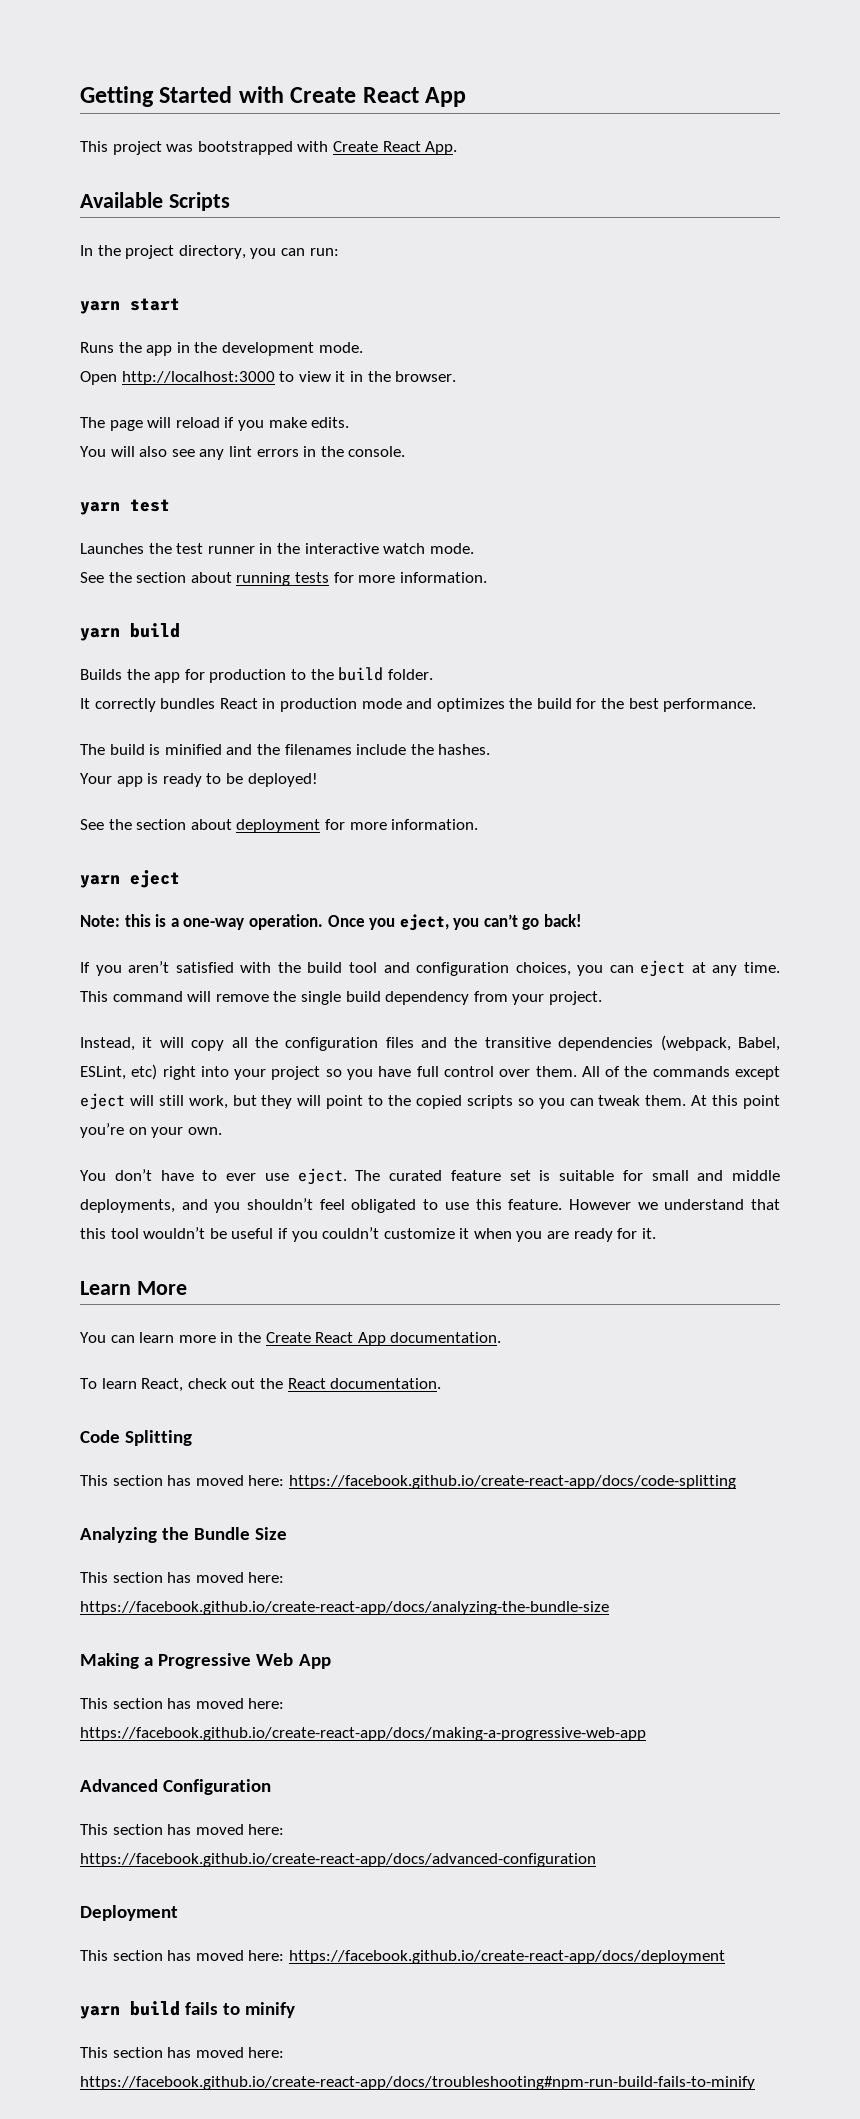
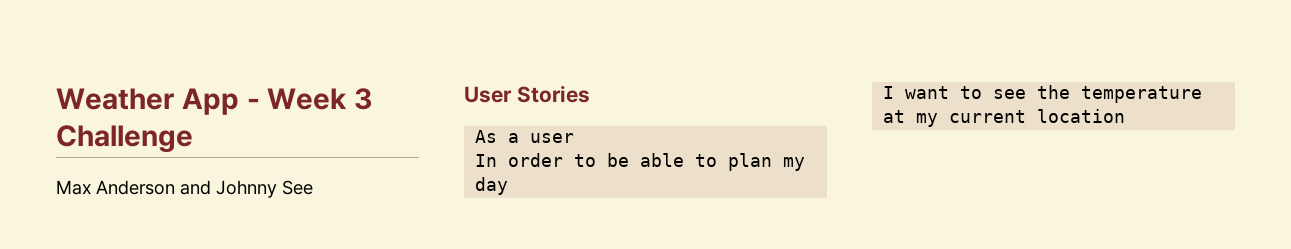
- Getting Started with Create React App
- This project was bootstrapped with Create React App.
- Available Scripts
- In the project directory, you can run:
- yarn start
- Runs the app in the development mode.
- Open http://localhost:3000 to view it in the browser.
- The page will reload if you make edits.
- You will also see any lint errors in the console.
- yarn test
- Launches the test runner in the interactive watch mode.
- See the section about running tests for more information.
- yarn build
- Builds the app for production to the build folder.
- It correctly bundles React in production mode and optimizes the build for the best performance.
- The build is minified and the filenames include the hashes.
- Your app is ready to be deployed!
- See the section about deployment for more information.
- yarn eject
- Note: this is a one-way operation. Once you eject, you can’t go back!
- If you aren’t satisfied with the build tool and configuration choices, you can eject at any time. This command will remove the single build dependency from your project.
- Instead, it will copy all the configuration files and the transitive dependencies (webpack, Babel, ESLint, etc) right into your project so you have full control over them. All of the commands except eject will still work, but they will point to the copied scripts so you can tweak them. At this point you’re on your own.
- You don’t have to ever use eject. The curated feature set is suitable for small and middle deployments, and you shouldn’t feel obligated to use this feature. However we understand that this tool wouldn’t be useful if you couldn’t customize it when you are ready for it.
- Learn More
- You can learn more in the Create React App documentation.
- To learn React, check out the React documentation.
- Code Splitting
- This section has moved here: https://facebook.github.io/create-react-app/docs/code-splitting
- Analyzing the Bundle Size
- This section has moved here: https://facebook.github.io/create-react-app/docs/analyzing-the-bundle-size
- Making a Progressive Web App
- This section has moved here: https://facebook.github.io/create-react-app/docs/making-a-progressive-web-app
- Advanced Configuration
- This section has moved here: https://facebook.github.io/create-react-app/docs/advanced-configuration
- Deployment
- This section has moved here: https://facebook.github.io/create-react-app/docs/deployment
- yarn build fails to minify
- This section has moved here: https://facebook.github.io/create-react-app/docs/troubleshooting#npm-run-build-fails-to-minify
+ Weather App - Week 3 Challenge
+ Max Anderson and Johnny See
+ User Stories
+ As a user
+ In order to be able to plan my day
+ I want to see the temperature at my current location

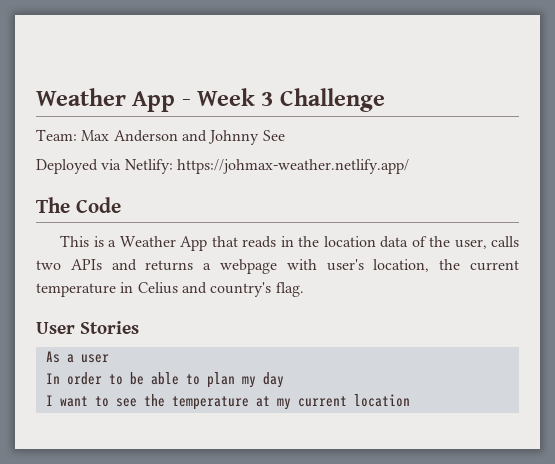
- Max Anderson and Johnny See
+ Team: Max Anderson and Johnny See
+ Deployed via Netlify: https://johmax-weather.netlify.app/
+ The Code
+ This is a Weather App that reads in the location data of the user, calls two APIs and returns a webpage with user's location, the current temperature in Celius and country's flag.

